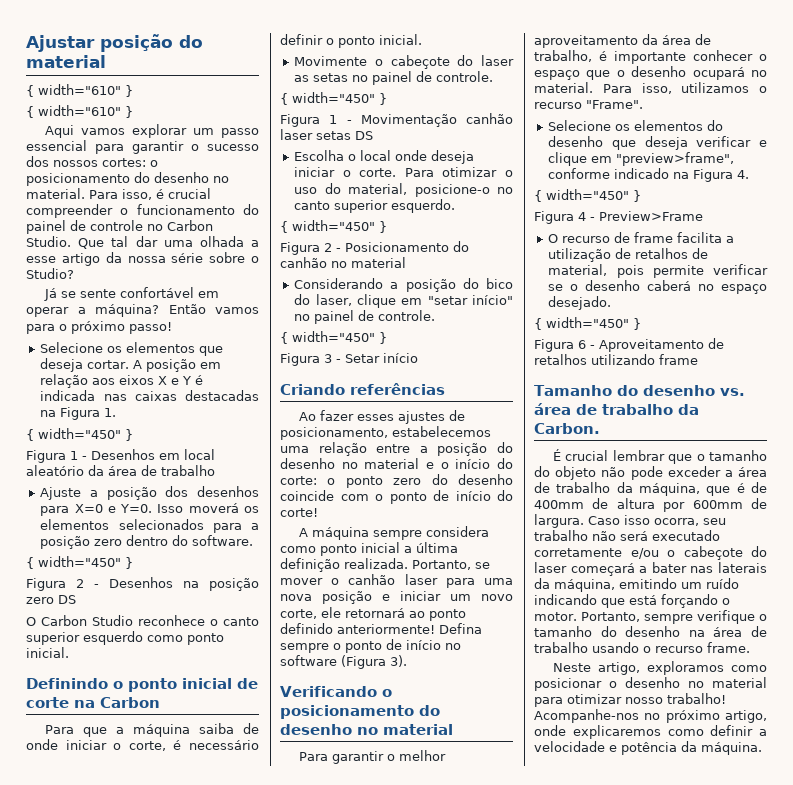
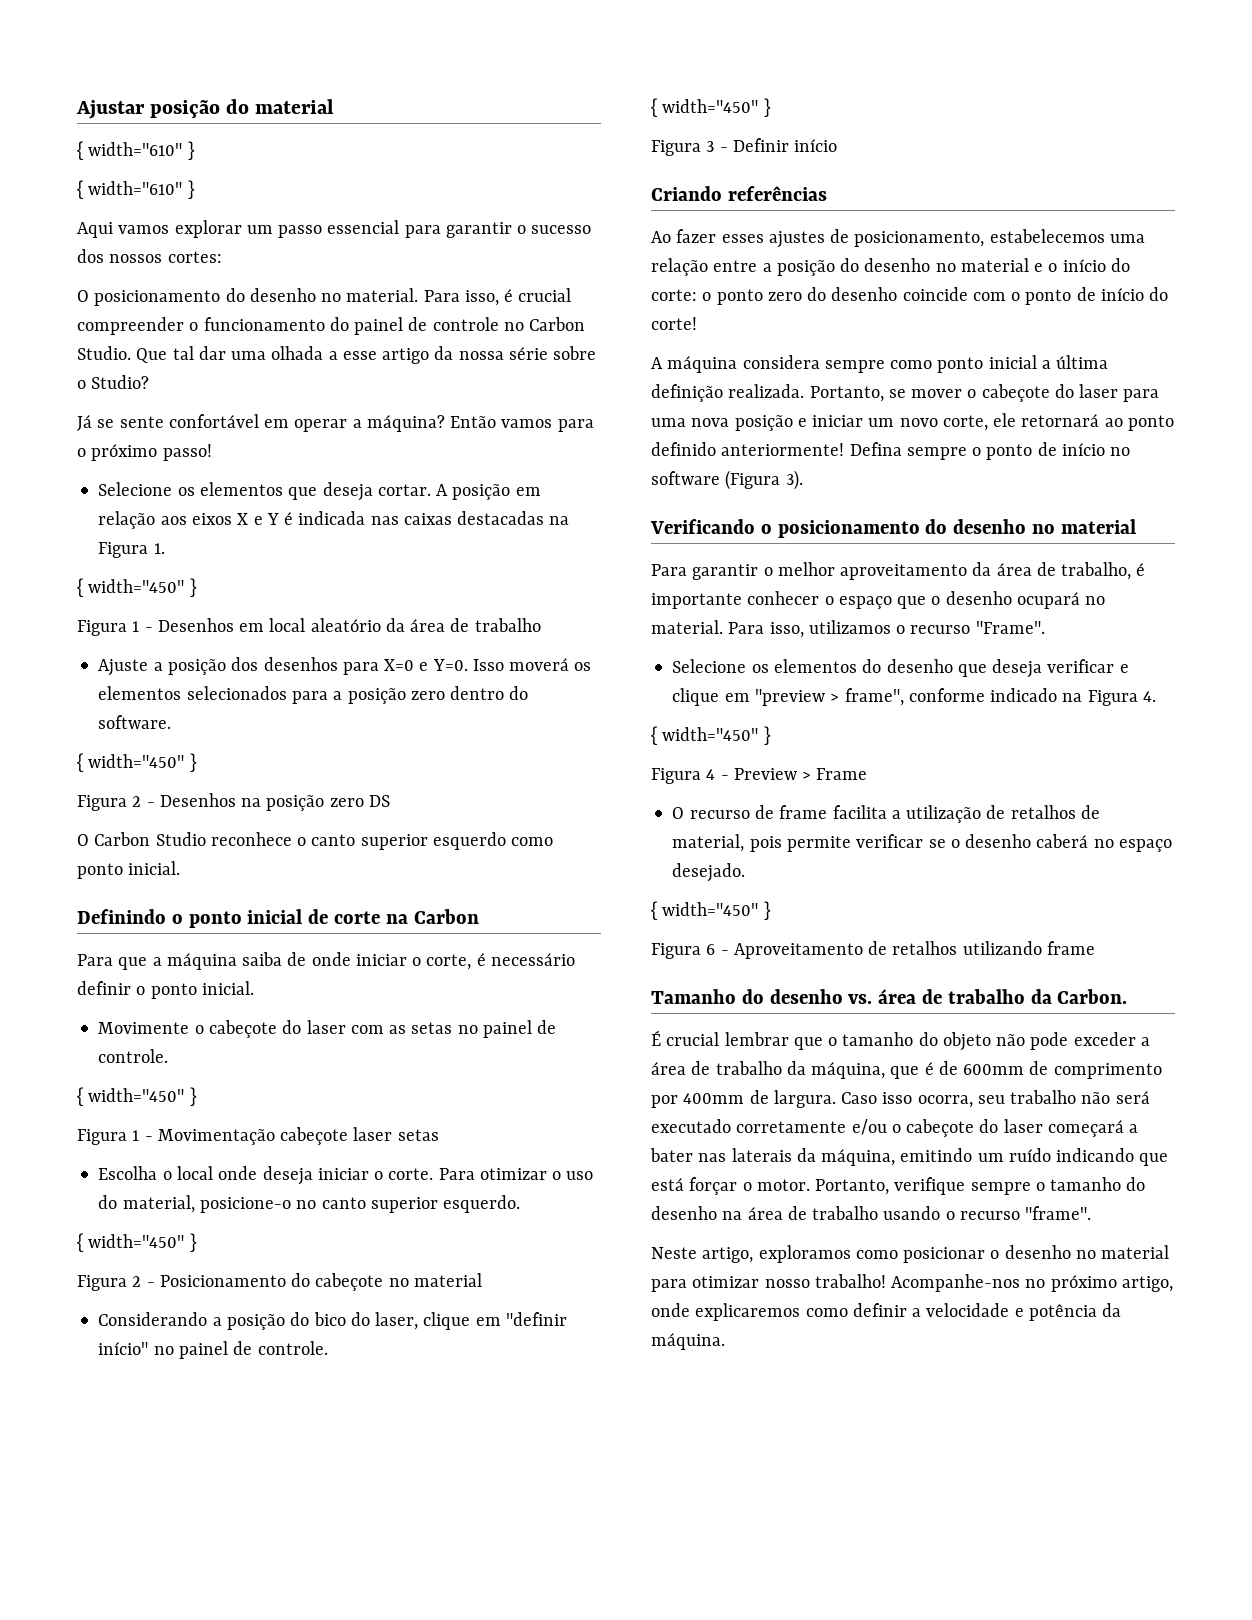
- Aqui vamos explorar um passo essencial para garantir o sucesso dos nossos cortes: o posicionamento do desenho no material.
+ Aqui vamos explorar um passo essencial para garantir o sucesso dos nossos cortes:
+ O posicionamento do desenho no material.
- Movimente o cabeçote do laser as setas no painel de controle.
+ Movimente o cabeçote do laser com as setas no painel de controle.
- Figura 1 - Movimentação canhão laser setas DS
+ Figura 1 - Movimentação cabeçote laser setas
- Figura 2 - Posicionamento do canhão no material
+ Figura 2 - Posicionamento do cabeçote no material
- Considerando a posição do bico do laser, clique em "setar início" no painel de controle.
+ Considerando a posição do bico do laser, clique em "definir início" no painel de controle.
- Figura 3 - Setar início
+ Figura 3 - Definir início
- A máquina sempre considera como ponto inicial a última definição realizada.
+ A máquina considera sempre como ponto inicial a última definição realizada.
- Portanto, se mover o canhão laser para uma nova posição e iniciar um novo corte, ele retornará ao ponto definido anteriormente!
+ Portanto, se mover o cabeçote do laser para uma nova posição e iniciar um novo corte, ele retornará ao ponto definido anteriormente!
- Selecione os elementos do desenho que deseja verificar e clique em "preview>frame", conforme indicado na Figura 4.
+ Selecione os elementos do desenho que deseja verificar e clique em "preview > frame", conforme indicado na Figura 4.
- Figura 4 - Preview>Frame
+ Figura 4 - Preview > Frame
- É crucial lembrar que o tamanho do objeto não pode exceder a área de trabalho da máquina, que é de 400mm de altura por 600mm de largura.
+ É crucial lembrar que o tamanho do objeto não pode exceder a área de trabalho da máquina, que é de 600mm de comprimento por 400mm de largura.
- Caso isso ocorra, seu trabalho não será executado corretamente e/ou o cabeçote do laser começará a bater nas laterais da máquina, emitindo um ruído indicando que está forçando o motor.
+ Caso isso ocorra, seu trabalho não será executado corretamente e/ou o cabeçote do laser começará a bater nas laterais da máquina, emitindo um ruído indicando que está forçar o motor.
- Portanto, sempre verifique o tamanho do desenho na área de trabalho usando o recurso frame.
+ Portanto, verifique sempre o tamanho do desenho na área de trabalho usando o recurso "frame".

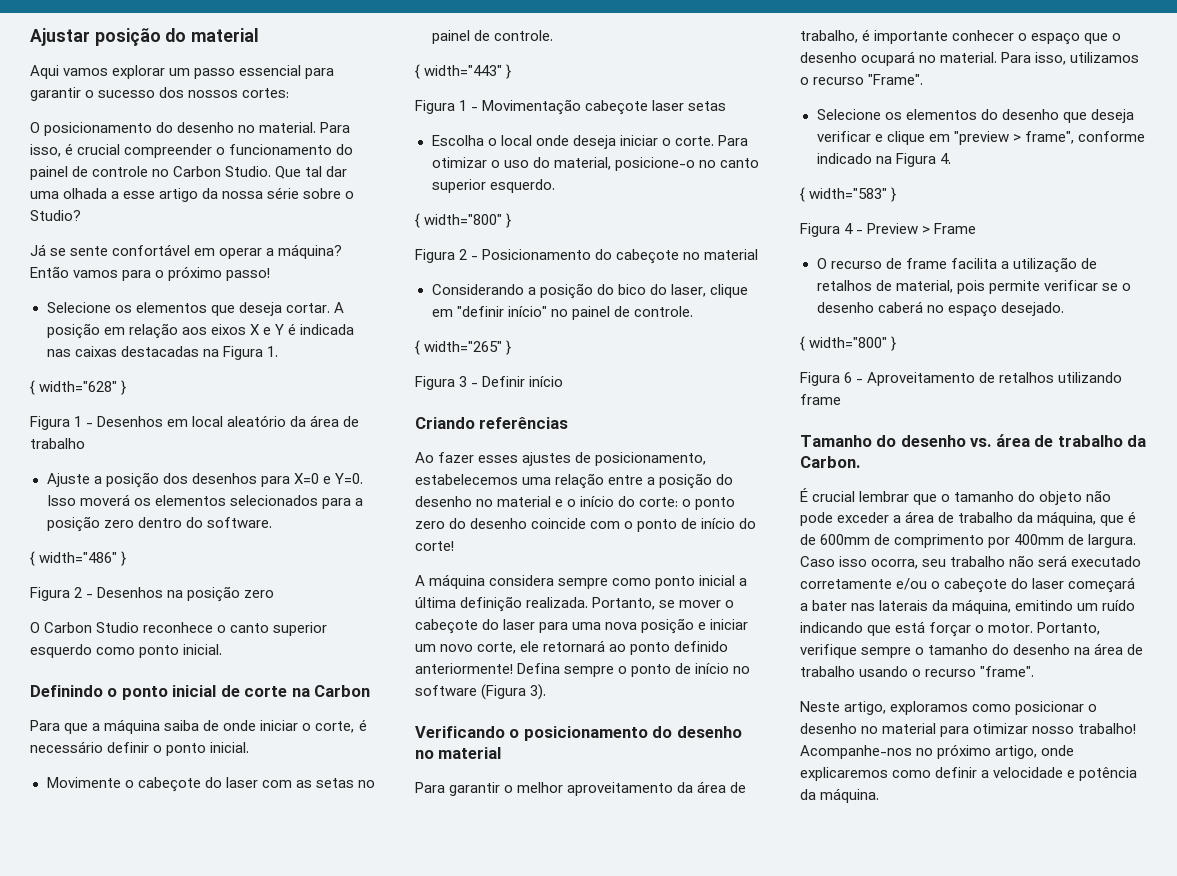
  Ajustar posição do material
- { width="610" }
- { width="610" }
  A posição em relação aos eixos X e Y é indicada nas caixas destacadas na Figura 1.
- { width="450" }
+ { width="628" }
  Ajuste a posição dos desenhos para X=0 e Y=0. Isso moverá os elementos selecionados para a posição zero dentro do software.
- { width="450" }
+ { width="486" }
- Figura 2 - Desenhos na posição zero DS
+ Figura 2 - Desenhos na posição zero
  Movimente o cabeçote do laser com as setas no painel de controle.
- { width="450" }
+ { width="443" }
  Para otimizar o uso do material, posicione-o no canto superior esquerdo.
- { width="450" }
+ { width="800" }
  Considerando a posição do bico do laser, clique em "definir início" no painel de controle.
- { width="450" }
+ { width="265" }
  Selecione os elementos do desenho que deseja verificar e clique em "preview > frame", conforme indicado na Figura 4.
- { width="450" }
+ { width="583" }
  O recurso de frame facilita a utilização de retalhos de material, pois permite verificar se o desenho caberá no espaço desejado.
- { width="450" }
+ { width="800" }

